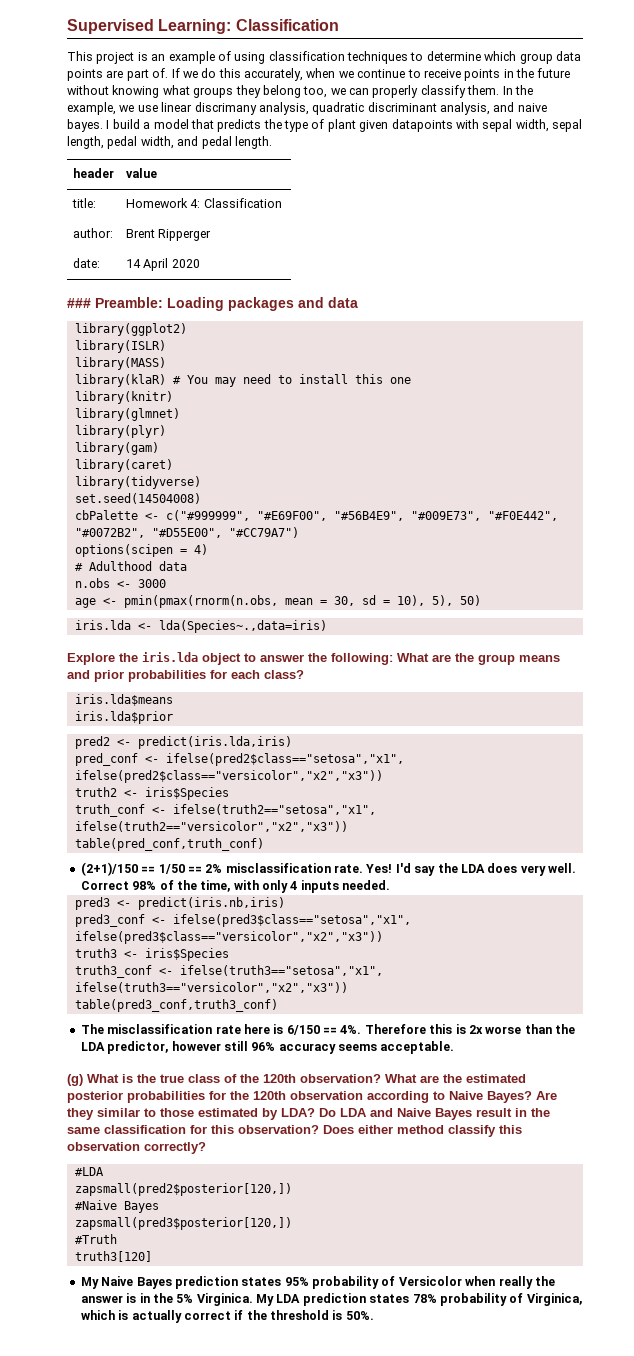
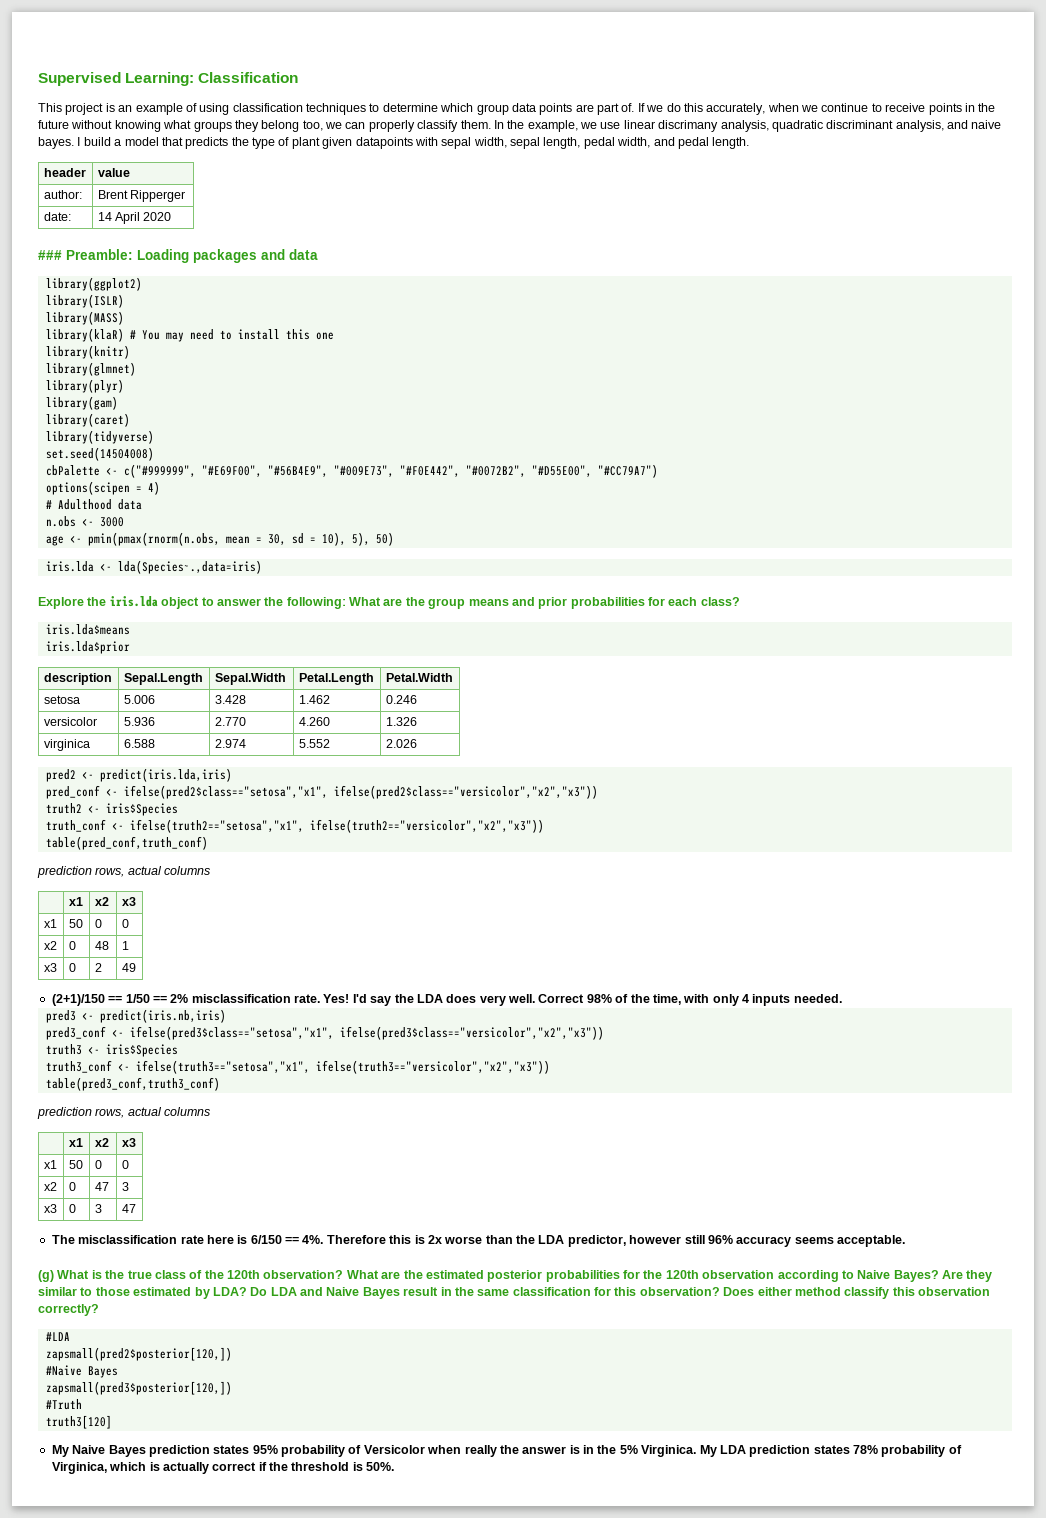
- title: | Homework 4: Classification
+ description | Sepal.Length | Sepal.Width | Petal.Length | Petal.Width
+ setosa | 5.006 | 3.428 | 1.462 | 0.246
+ versicolor | 5.936 | 2.770 | 4.260 | 1.326
+ virginica | 6.588 | 2.974 | 5.552 | 2.026
  table(pred_conf,truth_conf)
+ prediction rows, actual columns
+ | x1 | x2 | x3
+ x1 | 50 | 0 | 0
+ x2 | 0 | 48 | 1
+ x3 | 0 | 2 | 49
  table(pred3_conf,truth3_conf)
+ prediction rows, actual columns
+ | x1 | x2 | x3
+ x1 | 50 | 0 | 0
+ x2 | 0 | 47 | 3
+ x3 | 0 | 3 | 47

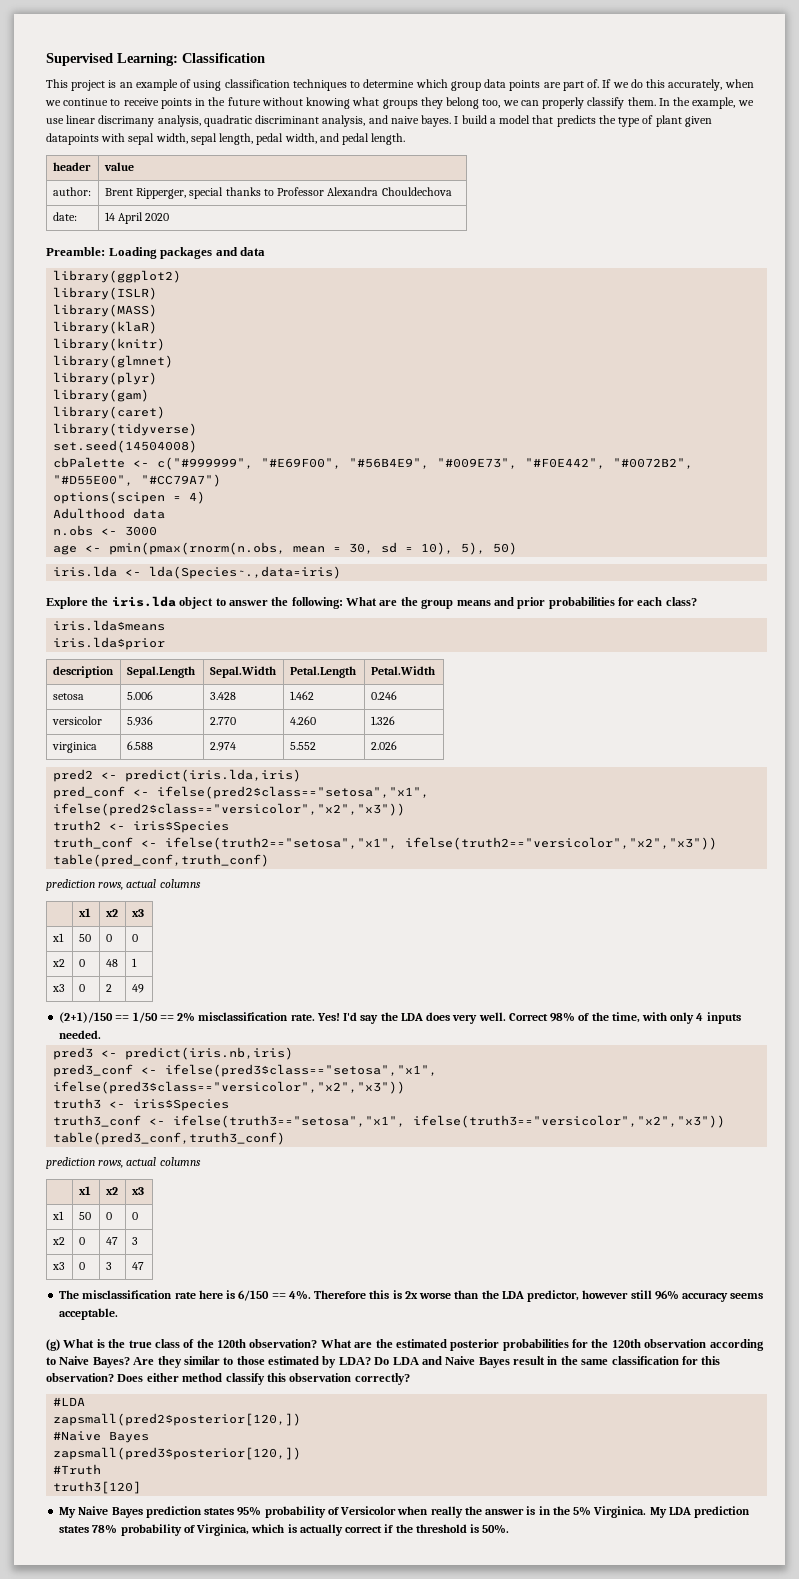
- author: | Brent Ripperger
+ author: | Brent Ripperger, special thanks to Professor Alexandra Chouldechova
- ### Preamble: Loading packages and data
+ Preamble: Loading packages and data
- library(klaR) # You may need to install this one
+ library(klaR)
- # Adulthood data
+ Adulthood data

